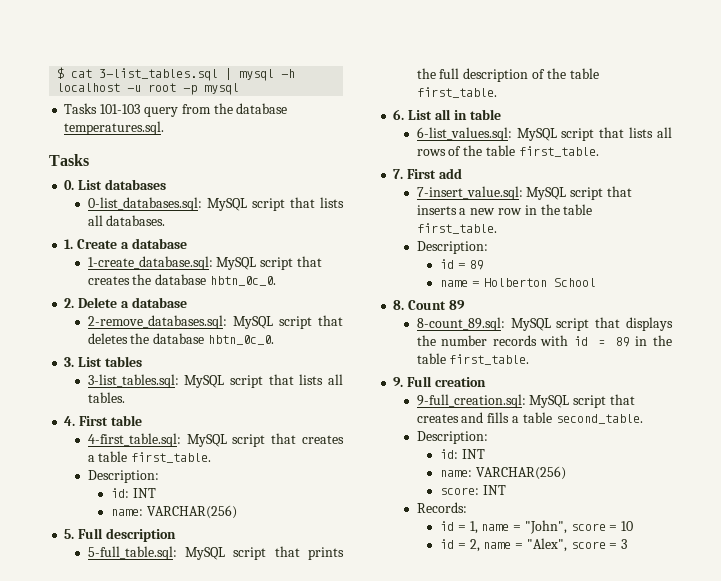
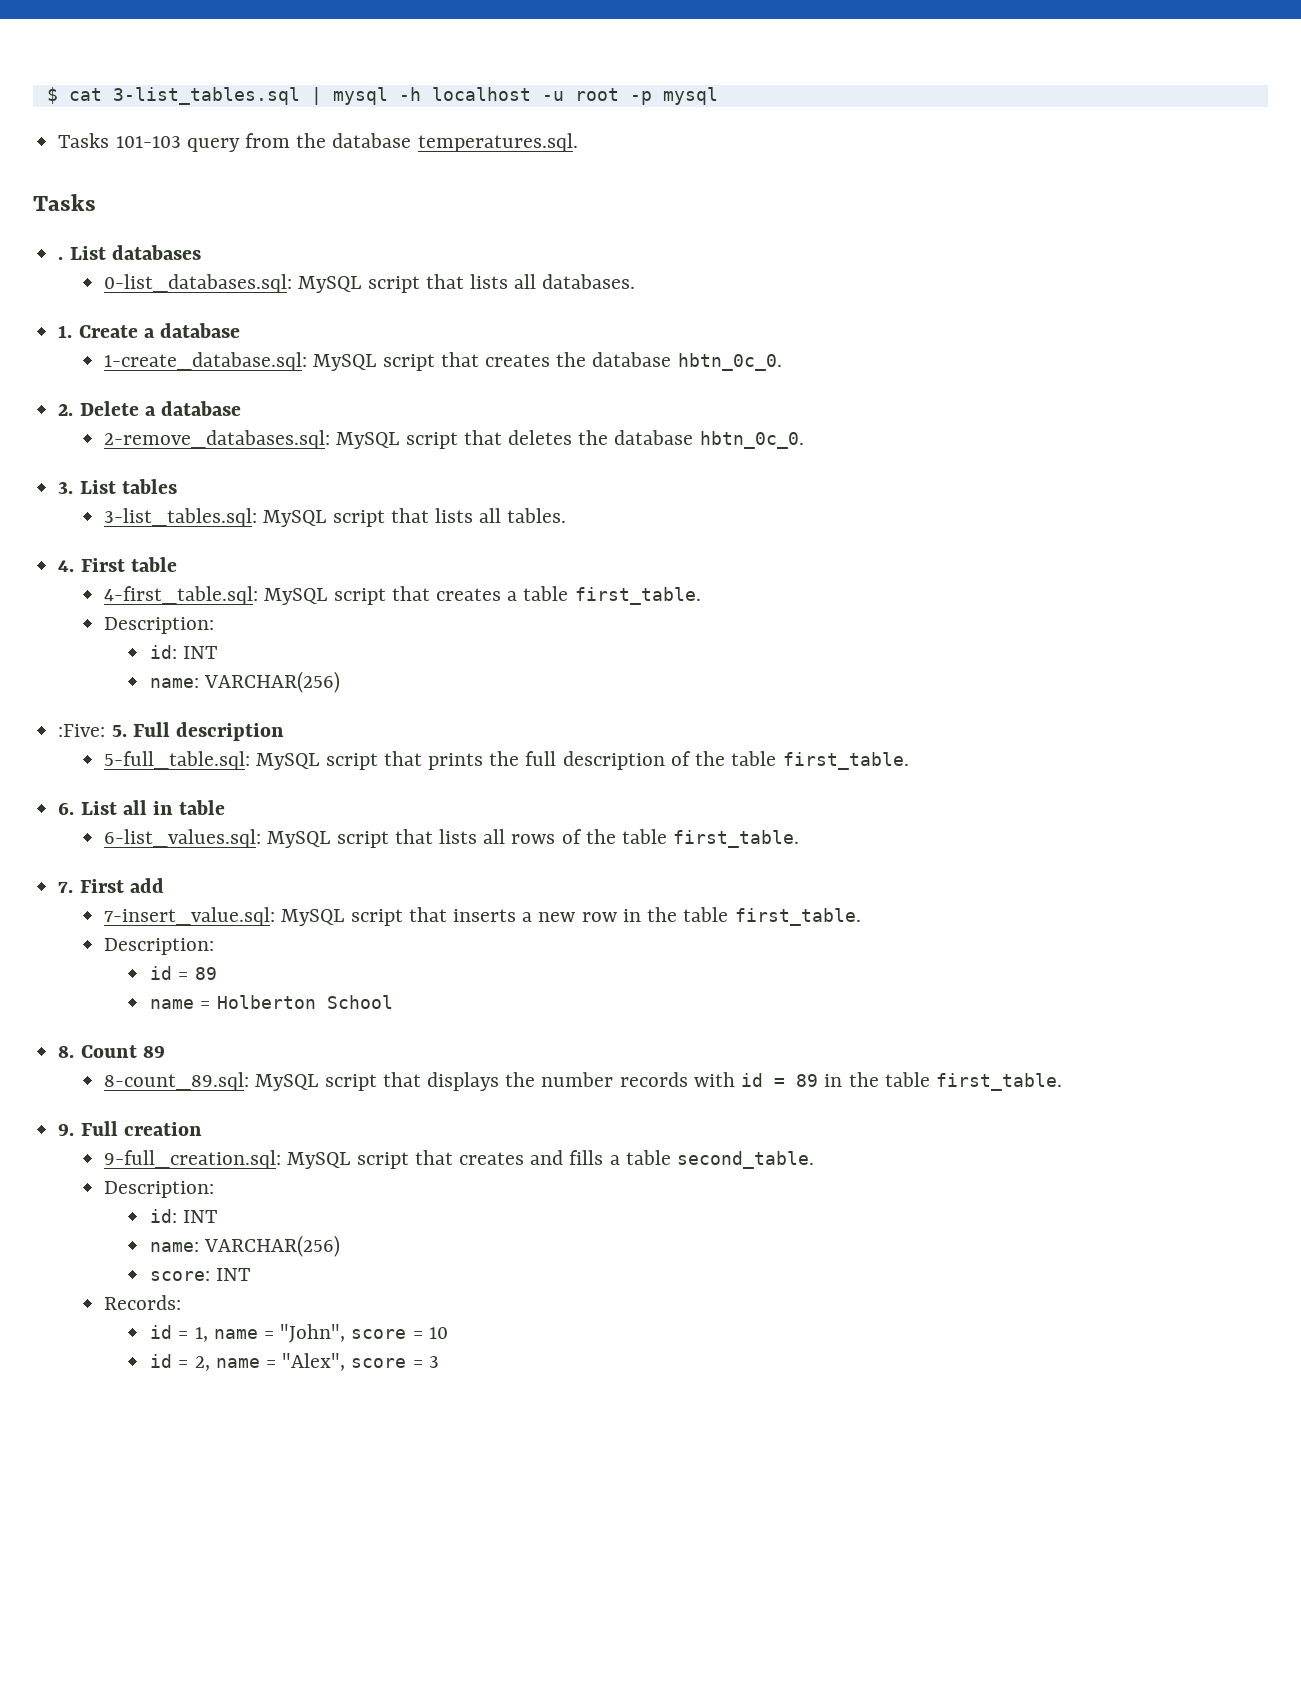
- 0. List databases
+ . List databases
- 5. Full description
+ :Five: 5. Full description

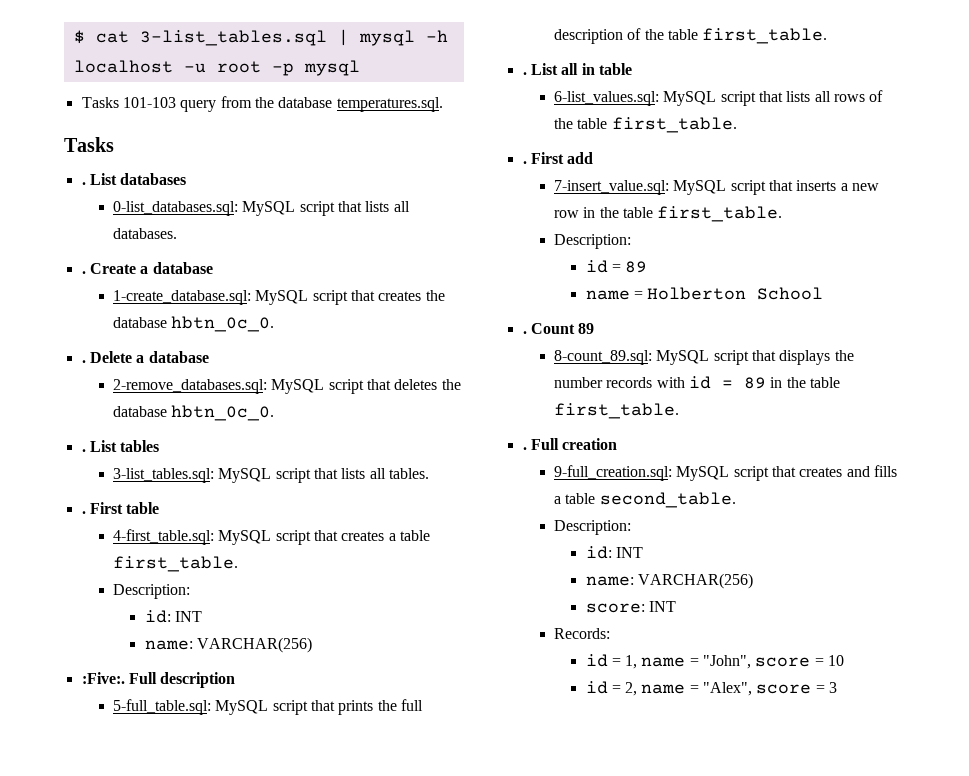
- 1. Create a database
+ . Create a database
- 2. Delete a database
+ . Delete a database
- 3. List tables
+ . List tables
- 4. First table
+ . First table
- :Five: 5. Full description
+ :Five:. Full description
- 6. List all in table
+ . List all in table
- 7. First add
+ . First add
- 8. Count 89
+ . Count 89
- 9. Full creation
+ . Full creation

